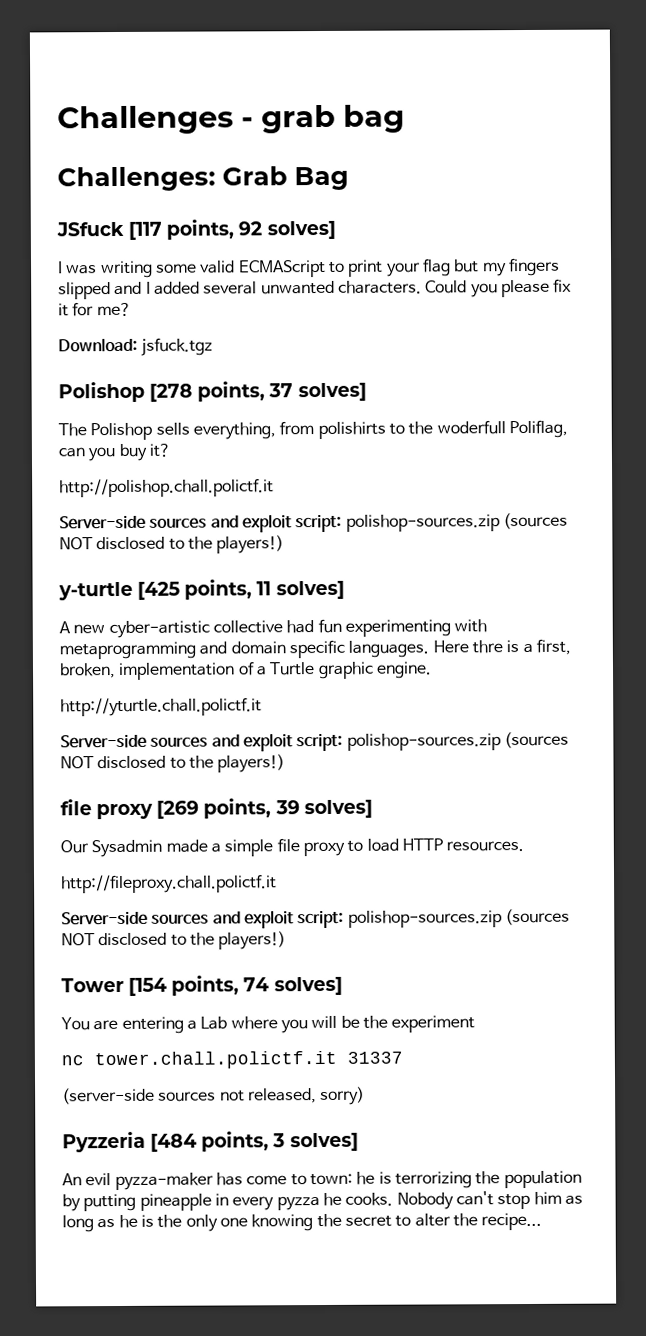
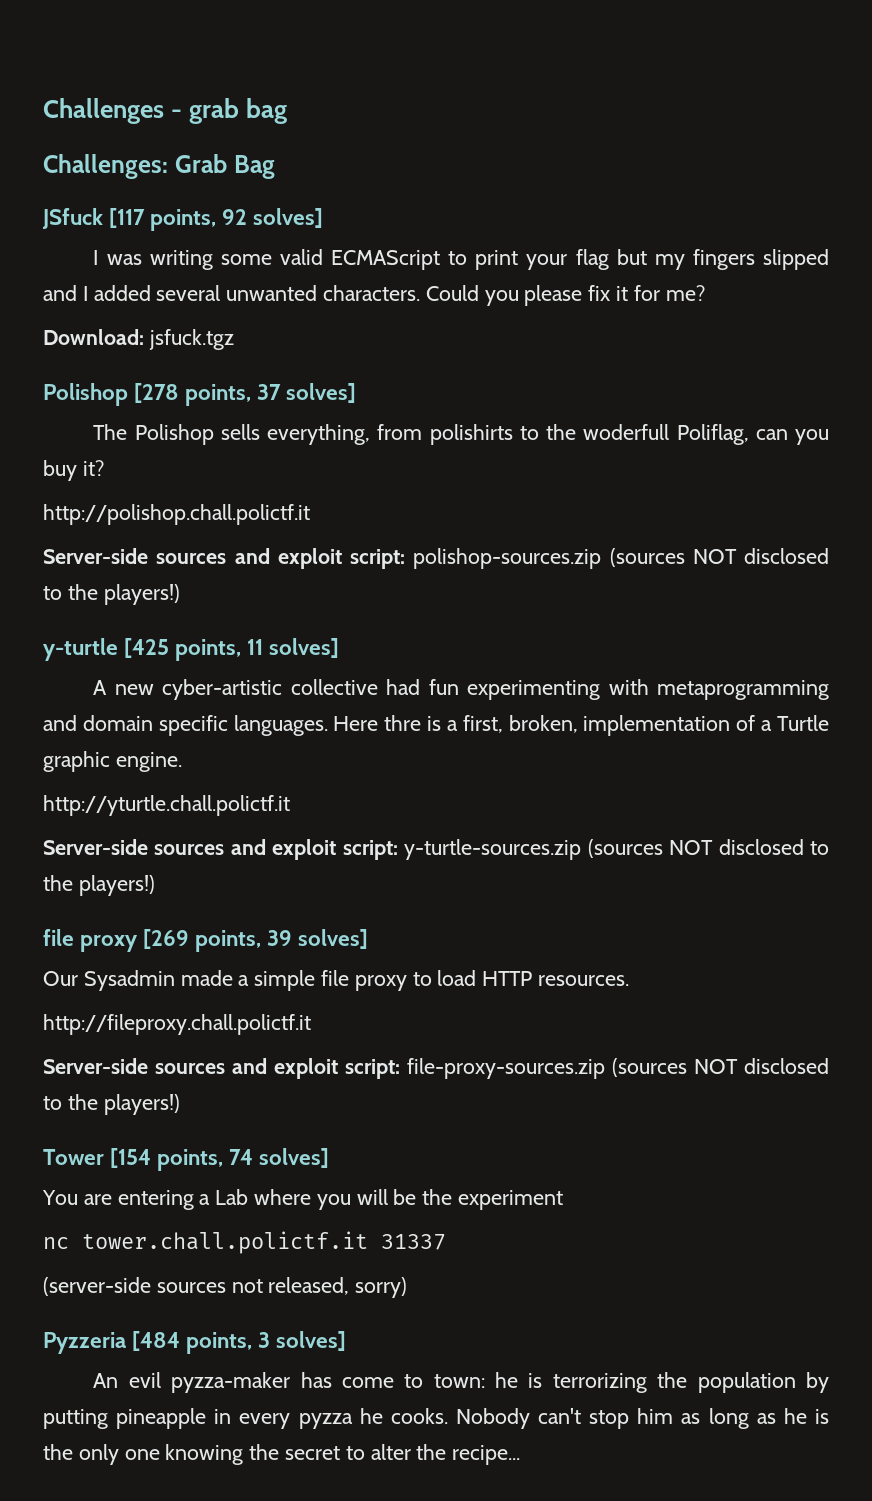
  http://yturtle.chall.polictf.it
- Server-side sources and exploit script: polishop-sources.zip (sources NOT disclosed to the players!)
+ Server-side sources and exploit script: y-turtle-sources.zip (sources NOT disclosed to the players!)
  http://fileproxy.chall.polictf.it
- Server-side sources and exploit script: polishop-sources.zip (sources NOT disclosed to the players!)
+ Server-side sources and exploit script: file-proxy-sources.zip (sources NOT disclosed to the players!)

